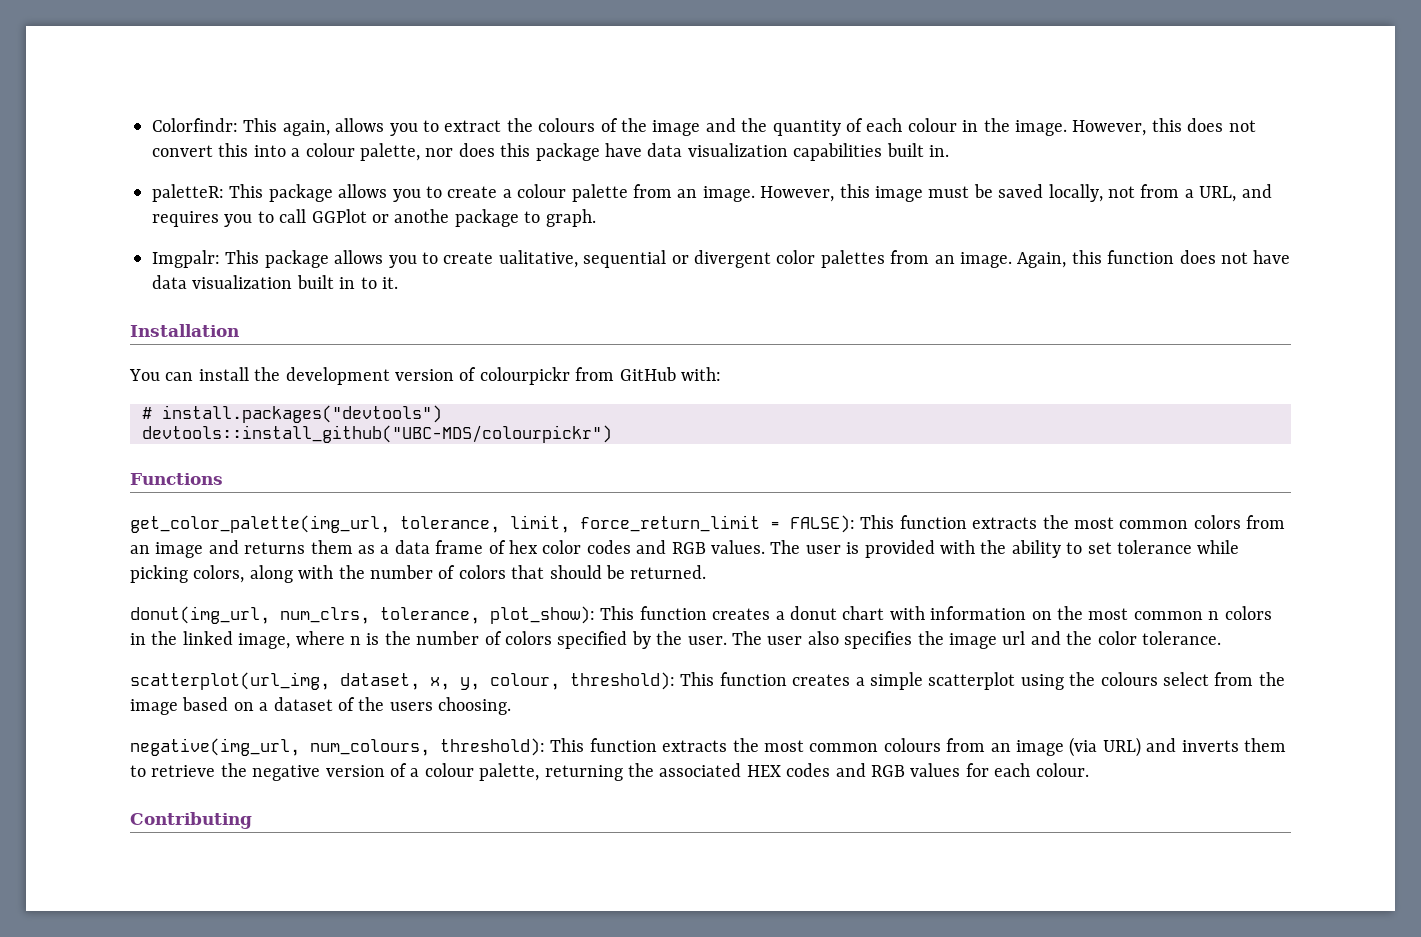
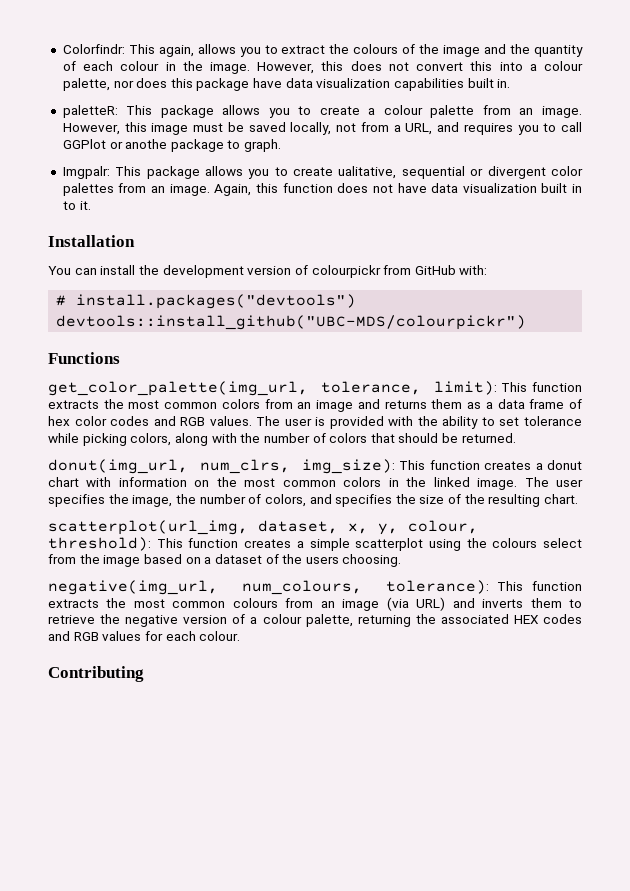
- get_color_palette(img_url, tolerance, limit, force_return_limit = FALSE): This function extracts the most common colors from an image and returns them as a data frame of hex color codes and RGB values.
+ get_color_palette(img_url, tolerance, limit): This function extracts the most common colors from an image and returns them as a data frame of hex color codes and RGB values.
- donut(img_url, num_clrs, tolerance, plot_show): This function creates a donut chart with information on the most common n colors in the linked image, where n is the number of colors specified by the user. The user also specifies the image url and the color tolerance.
+ donut(img_url, num_clrs, img_size): This function creates a donut chart with information on the most common colors in the linked image. The user specifies the image, the number of colors, and specifies the size of the resulting chart.
- negative(img_url, num_colours, threshold): This function extracts the most common colours from an image (via URL) and inverts them to retrieve the negative version of a colour palette, returning the associated HEX codes and RGB values for each colour.
+ negative(img_url, num_colours, tolerance): This function extracts the most common colours from an image (via URL) and inverts them to retrieve the negative version of a colour palette, returning the associated HEX codes and RGB values for each colour.

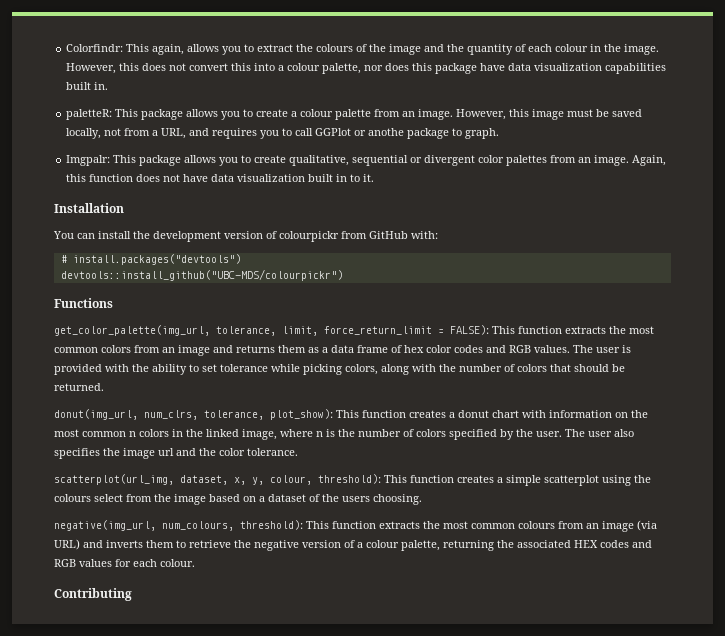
- Imgpalr: This package allows you to create ualitative, sequential or divergent color palettes from an image.
+ Imgpalr: This package allows you to create qualitative, sequential or divergent color palettes from an image.
- get_color_palette(img_url, tolerance, limit): This function extracts the most common colors from an image and returns them as a data frame of hex color codes and RGB values.
+ get_color_palette(img_url, tolerance, limit, force_return_limit = FALSE): This function extracts the most common colors from an image and returns them as a data frame of hex color codes and RGB values.
- donut(img_url, num_clrs, img_size): This function creates a donut chart with information on the most common colors in the linked image. The user specifies the image, the number of colors, and specifies the size of the resulting chart.
+ donut(img_url, num_clrs, tolerance, plot_show): This function creates a donut chart with information on the most common n colors in the linked image, where n is the number of colors specified by the user. The user also specifies the image url and the color tolerance.
- negative(img_url, num_colours, tolerance): This function extracts the most common colours from an image (via URL) and inverts them to retrieve the negative version of a colour palette, returning the associated HEX codes and RGB values for each colour.
+ negative(img_url, num_colours, threshold): This function extracts the most common colours from an image (via URL) and inverts them to retrieve the negative version of a colour palette, returning the associated HEX codes and RGB values for each colour.

